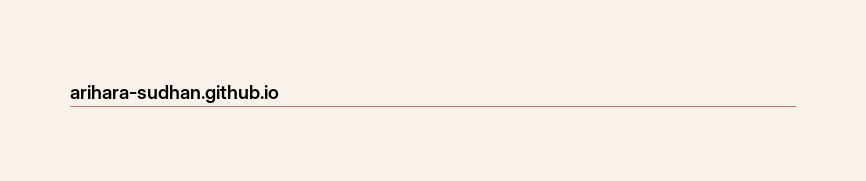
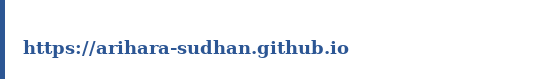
- arihara-sudhan.github.io
+ https://arihara-sudhan.github.io

